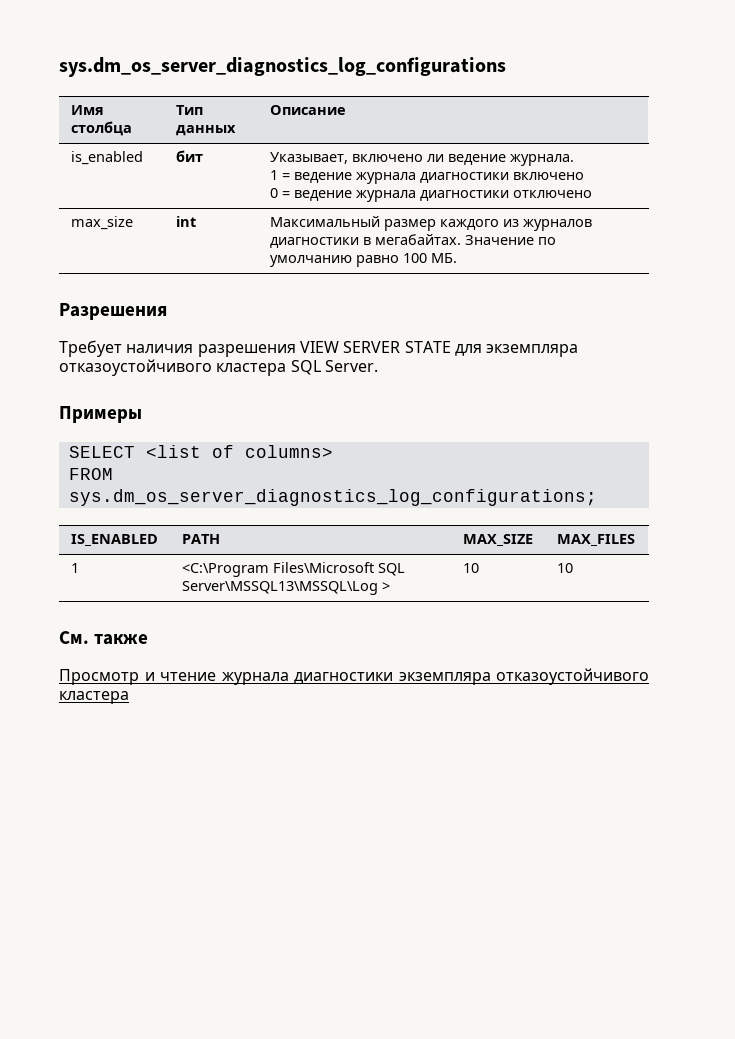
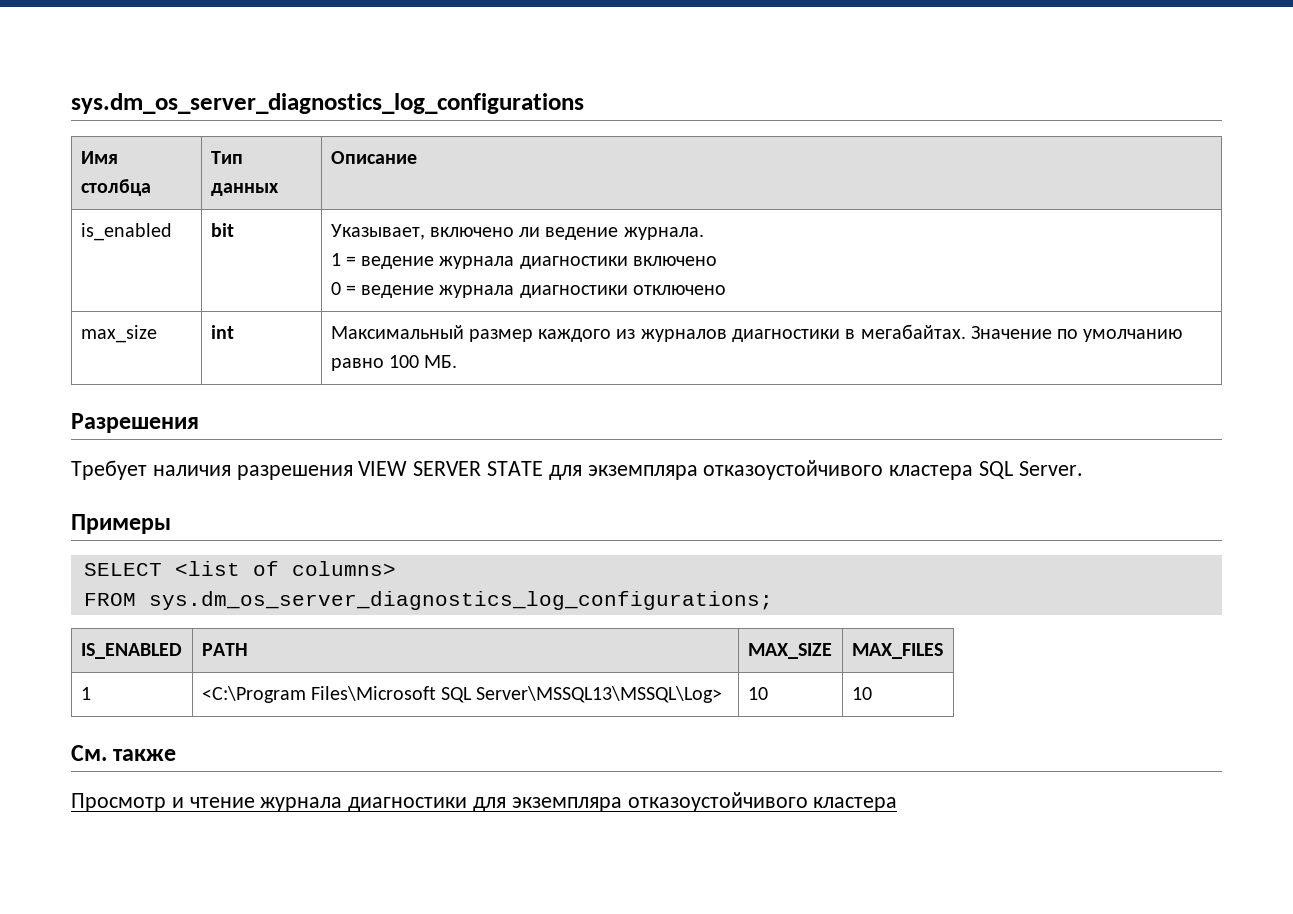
- is_enabled | бит | Указывает, включено ли ведение журнала.
+ is_enabled | bit | Указывает, включено ли ведение журнала.
- 1 | <C:\Program Files\Microsoft SQL Server\MSSQL13\MSSQL\Log > | 10 | 10
+ 1 | <C:\Program Files\Microsoft SQL Server\MSSQL13\MSSQL\Log> | 10 | 10
- Просмотр и чтение журнала диагностики экземпляра отказоустойчивого кластера
+ Просмотр и чтение журнала диагностики для экземпляра отказоустойчивого кластера

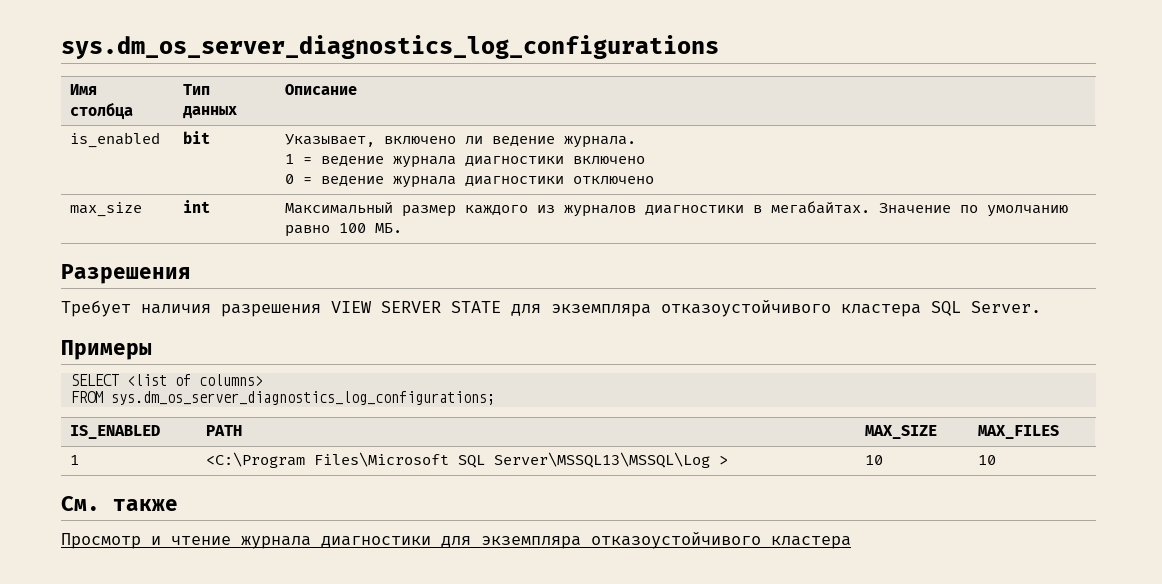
- 1 | <C:\Program Files\Microsoft SQL Server\MSSQL13\MSSQL\Log> | 10 | 10
+ 1 | <C:\Program Files\Microsoft SQL Server\MSSQL13\MSSQL\Log > | 10 | 10

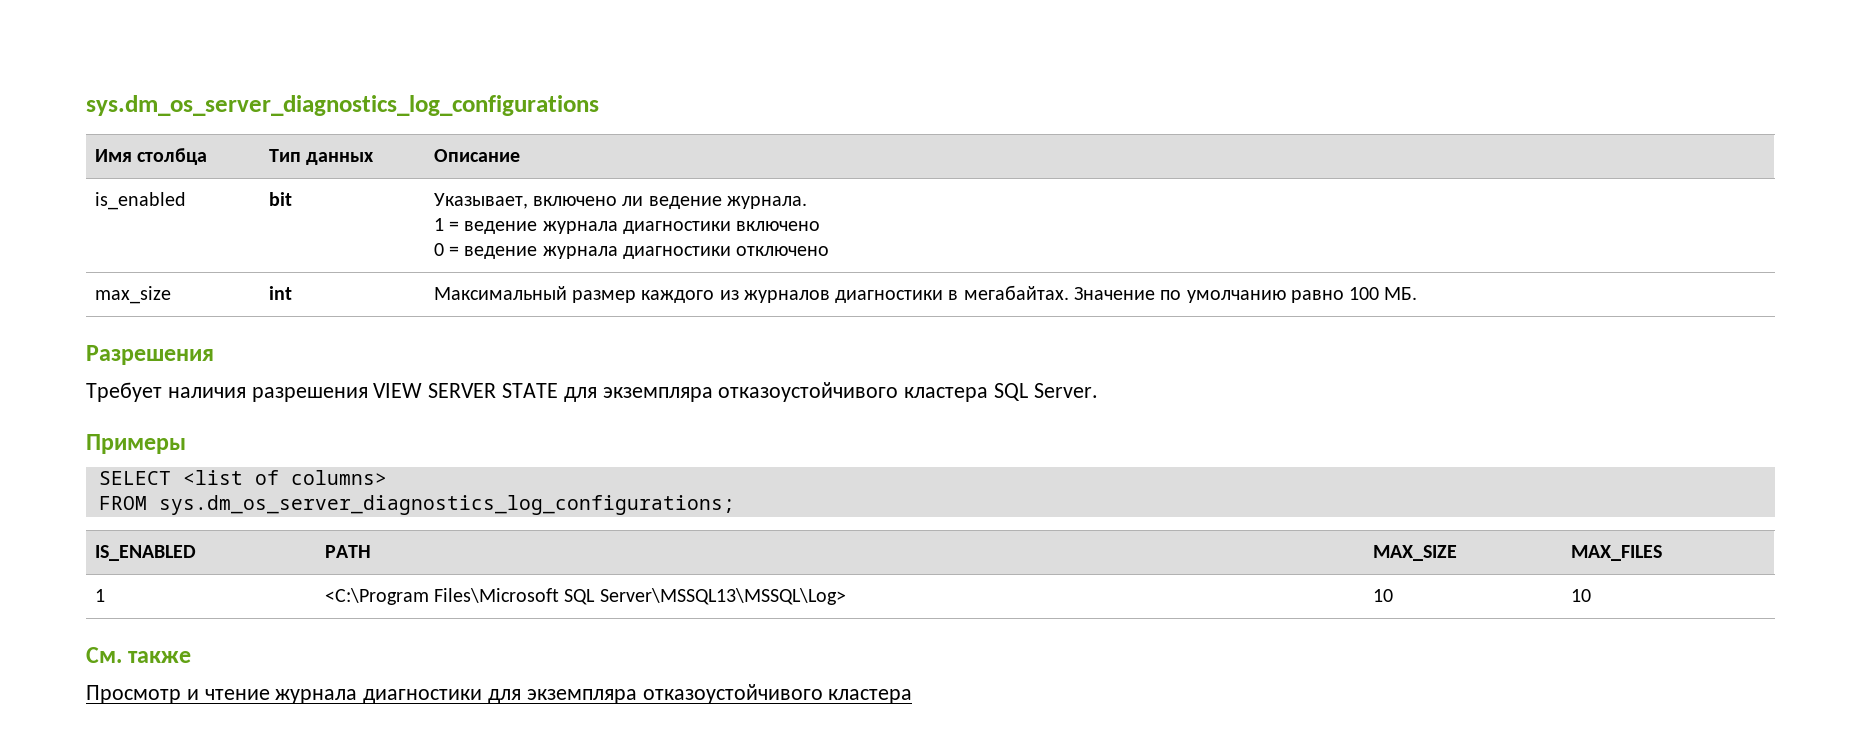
- 1 | <C:\Program Files\Microsoft SQL Server\MSSQL13\MSSQL\Log > | 10 | 10
+ 1 | <C:\Program Files\Microsoft SQL Server\MSSQL13\MSSQL\Log> | 10 | 10

